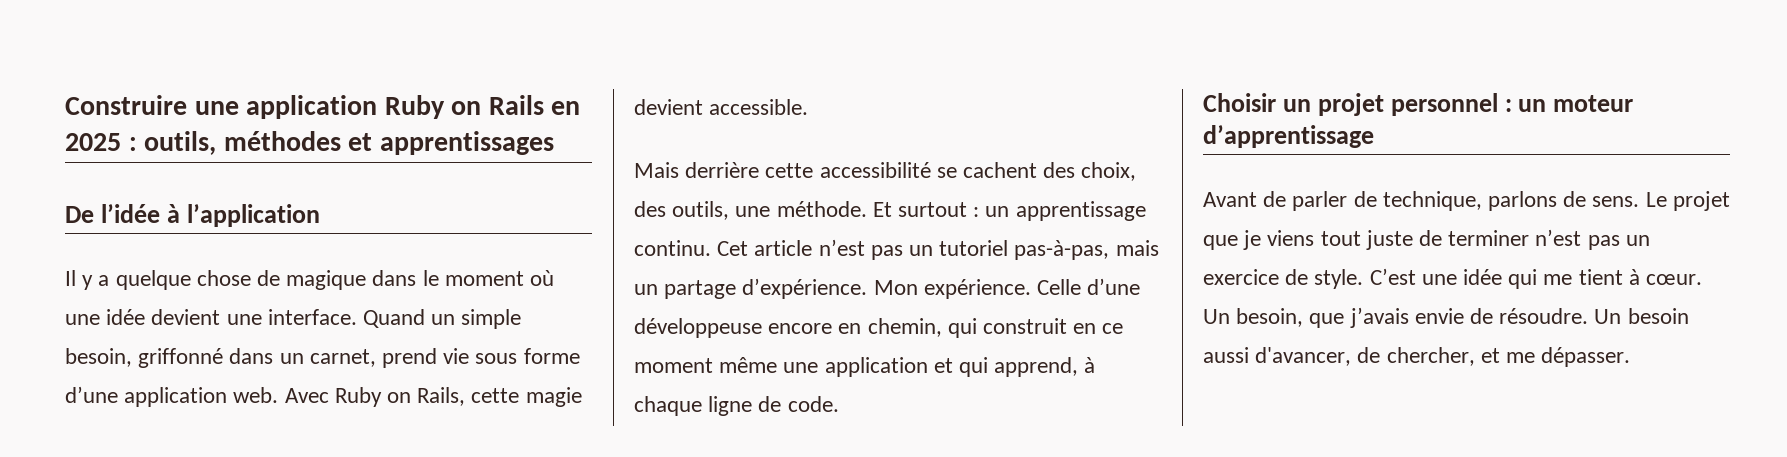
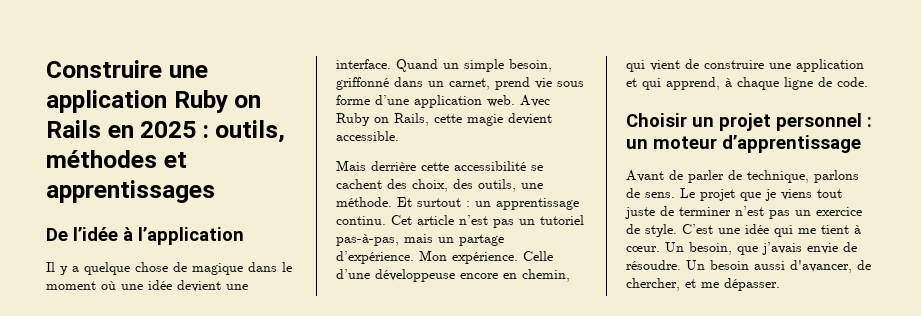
- Celle d’une développeuse encore en chemin, qui construit en ce moment même une application et qui apprend, à chaque ligne de code.
+ Celle d’une développeuse encore en chemin, qui vient de construire une application et qui apprend, à chaque ligne de code.

